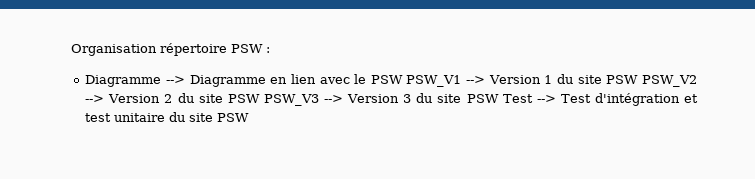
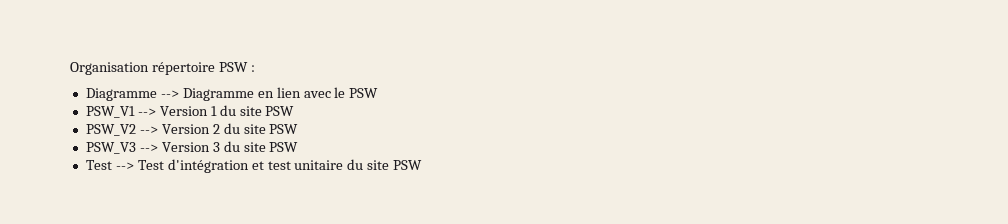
- Diagramme --> Diagramme en lien avec le PSW PSW_V1 --> Version 1 du site PSW PSW_V2 --> Version 2 du site PSW PSW_V3 --> Version 3 du site PSW Test --> Test d'intégration et test unitaire du site PSW
+ Diagramme --> Diagramme en lien avec le PSW
+ PSW_V1 --> Version 1 du site PSW
+ PSW_V2 --> Version 2 du site PSW
+ PSW_V3 --> Version 3 du site PSW
+ Test --> Test d'intégration et test unitaire du site PSW

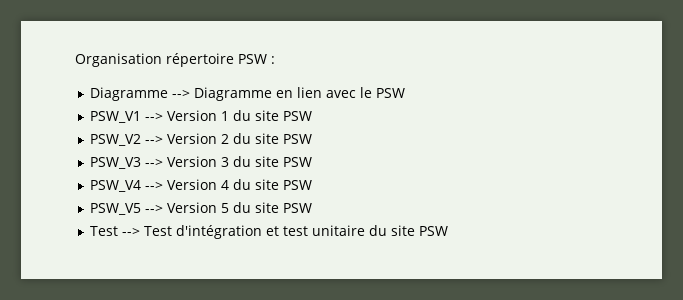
+ PSW_V4 --> Version 4 du site PSW
+ PSW_V5 --> Version 5 du site PSW

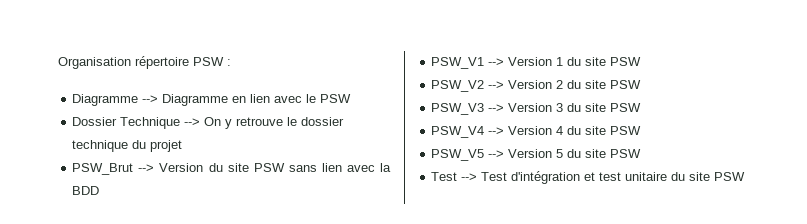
+ Dossier Technique --> On y retrouve le dossier technique du projet
+ PSW_Brut --> Version du site PSW sans lien avec la BDD

